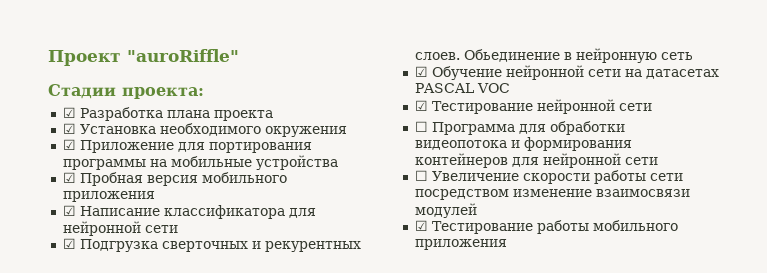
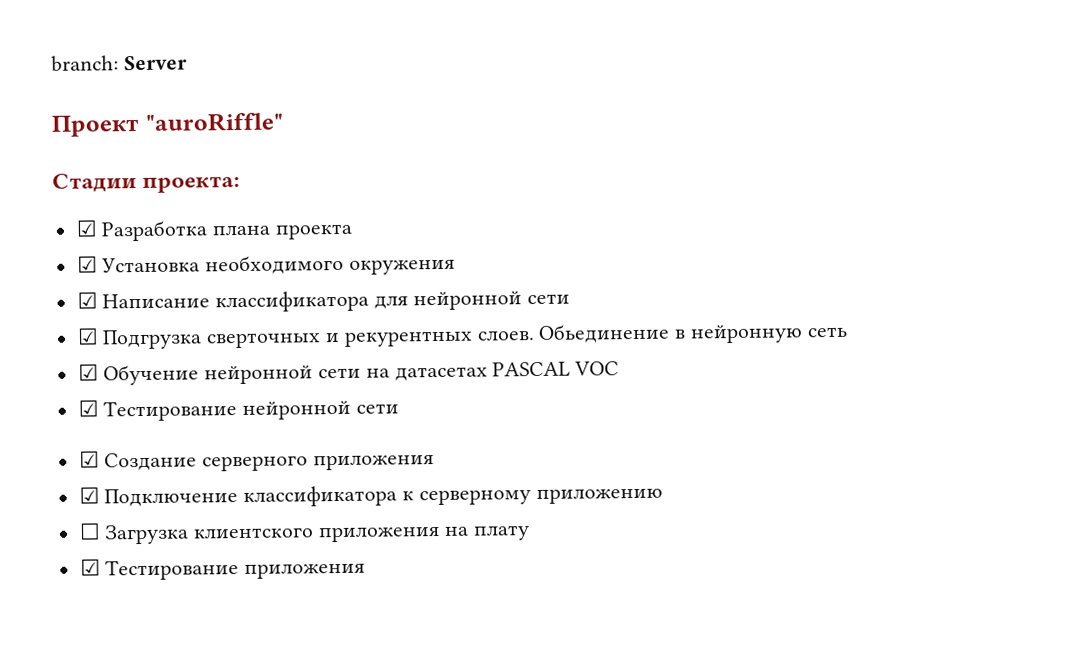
+ branch: Server
- ☑ Приложение для портирования программы на мобильные устройства
- ☑ Пробная версия мобильного приложения
- ☐ Программа для обработки видеопотока и формирования контейнеров для нейронной сети
- ☐ Увеличение скорости работы сети посредством изменение взаимосвязи модулей
- ☑ Тестирование работы мобильного приложения
+ ☑ Создание серверного приложения
+ ☑ Подключение классификатора к серверному приложению
+ ☐ Загрузка клиентского приложения на плату
+ ☑ Тестирование приложения

